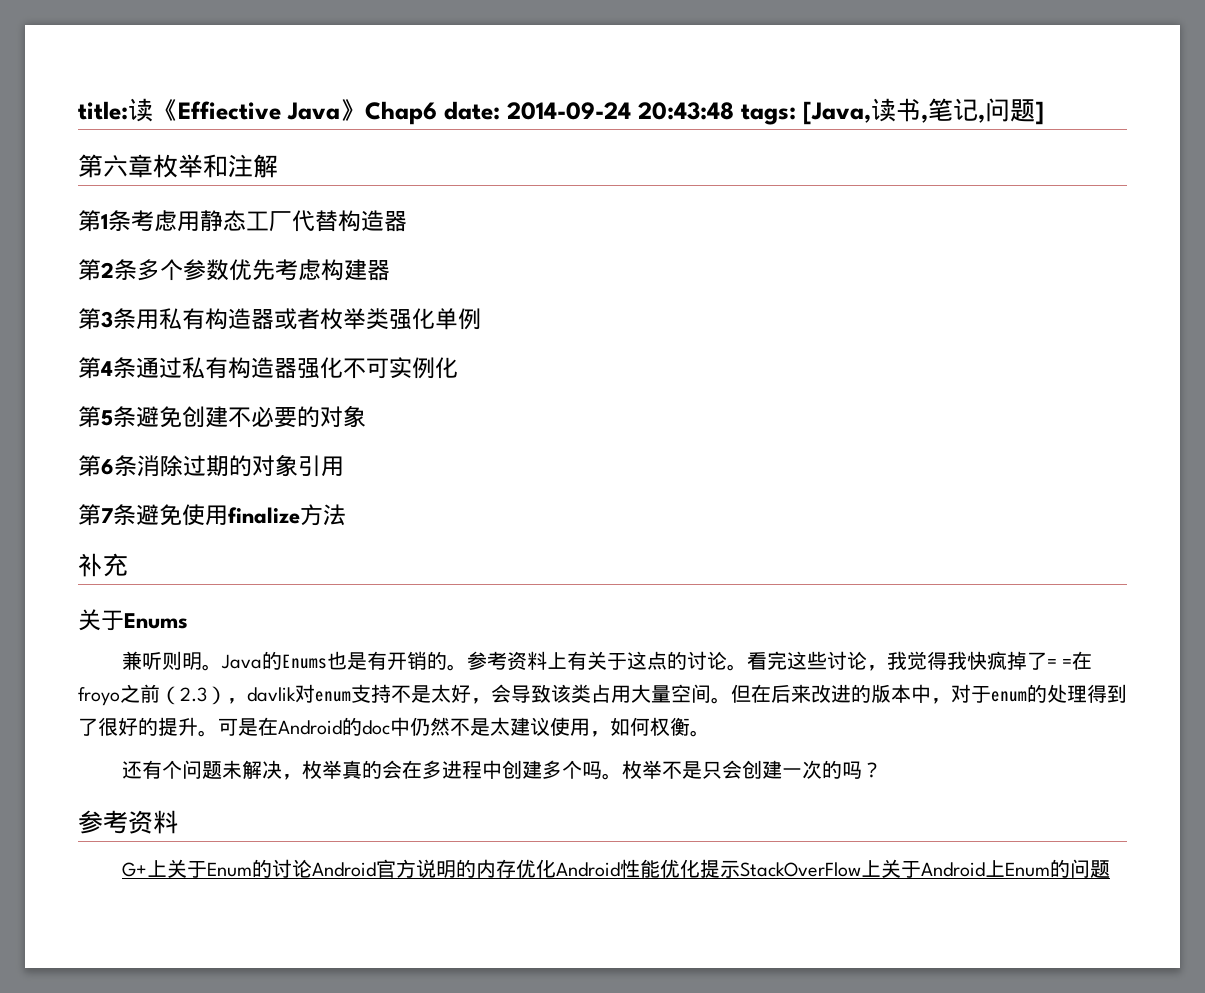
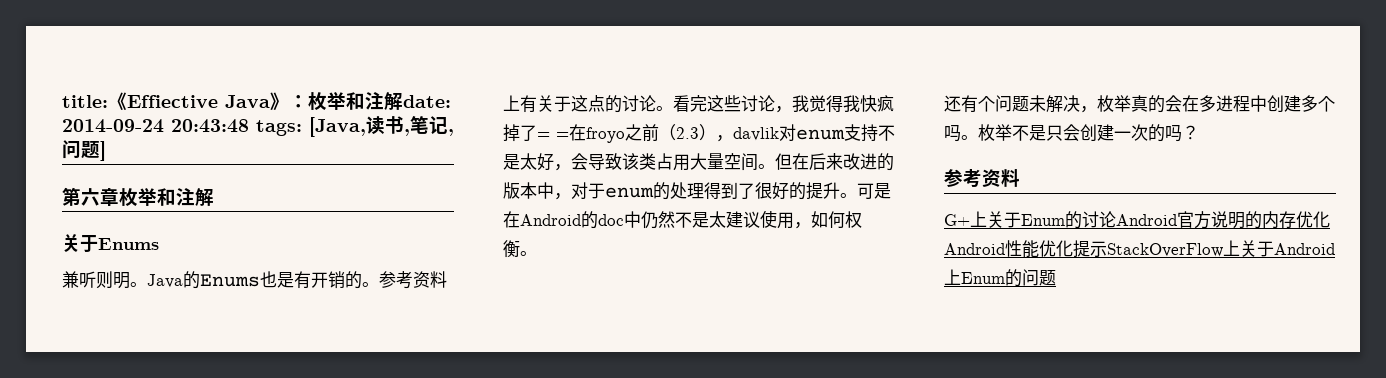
- title:读《Effiective Java》Chap6 date: 2014-09-24 20:43:48 tags: [Java,读书,笔记,问题]
+ title:《Effiective Java》：枚举和注解date: 2014-09-24 20:43:48 tags: [Java,读书,笔记,问题]
- 第1条考虑用静态工厂代替构造器
- 第2条多个参数优先考虑构建器
- 第3条用私有构造器或者枚举类强化单例
- 第4条通过私有构造器强化不可实例化
- 第5条避免创建不必要的对象
- 第6条消除过期的对象引用
- 第7条避免使用finalize方法
- 补充

